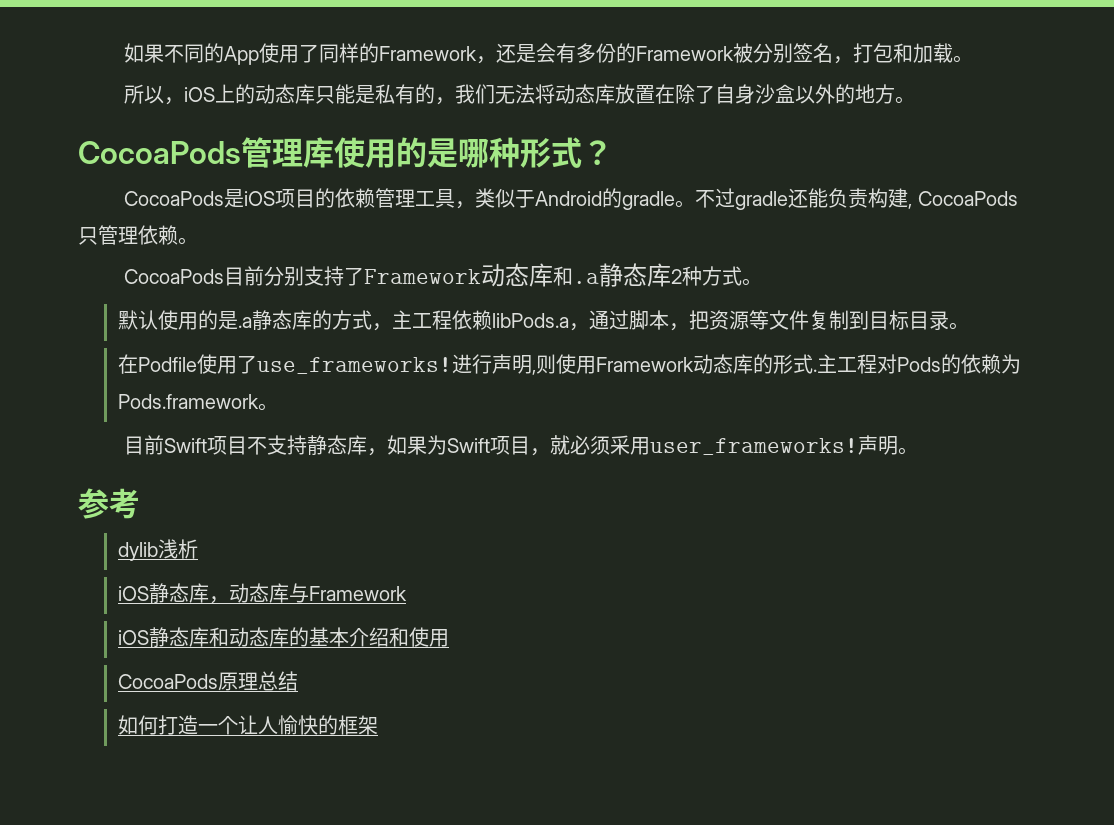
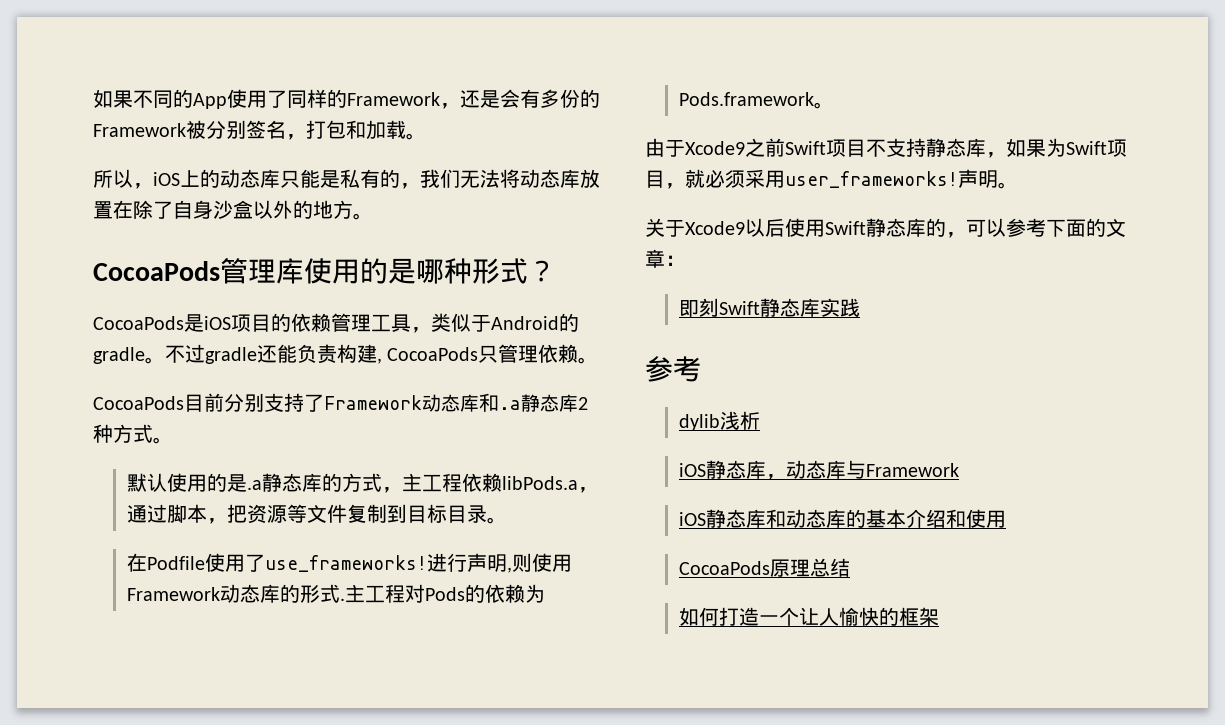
- 目前Swift项目不支持静态库，如果为Swift项目，就必须采用user_frameworks!
+ 由于Xcode9之前Swift项目不支持静态库，如果为Swift项目，就必须采用user_frameworks!
+ 关于Xcode9以后使用Swift静态库的，可以参考下面的文章：
+ 即刻Swift静态库实践

